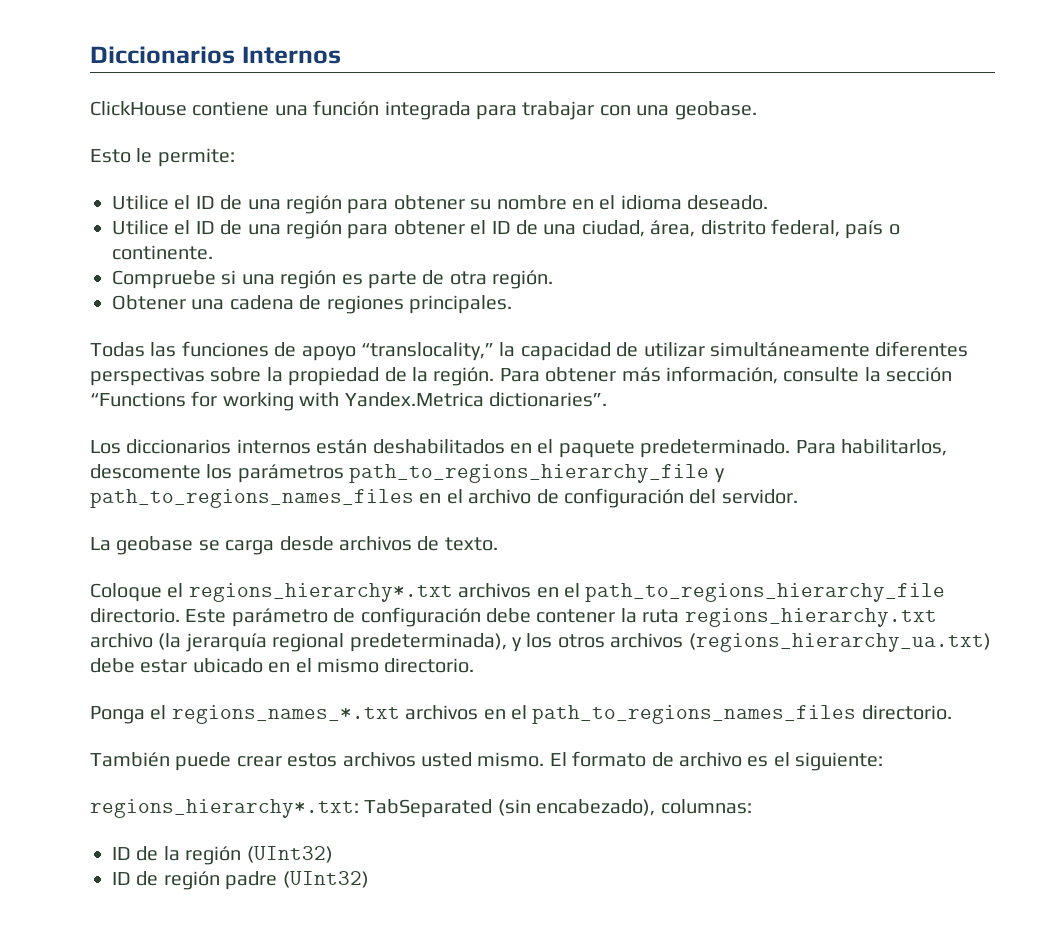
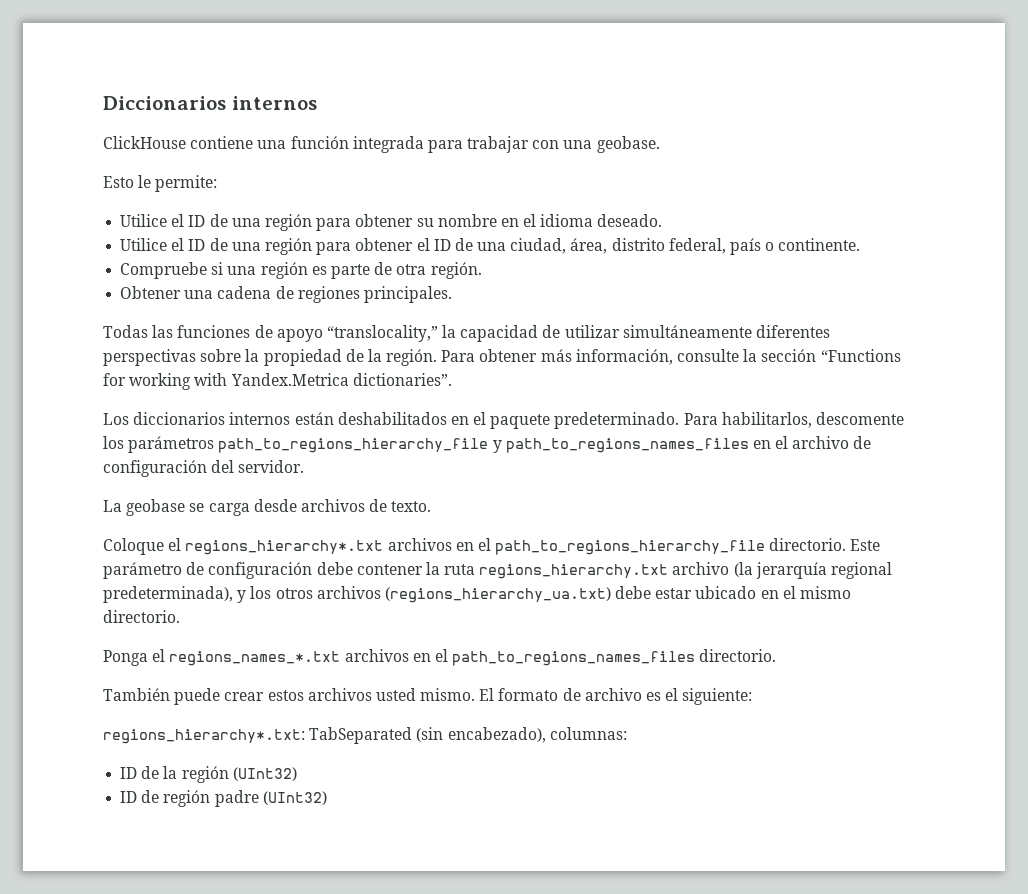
- Diccionarios Internos
+ Diccionarios internos

